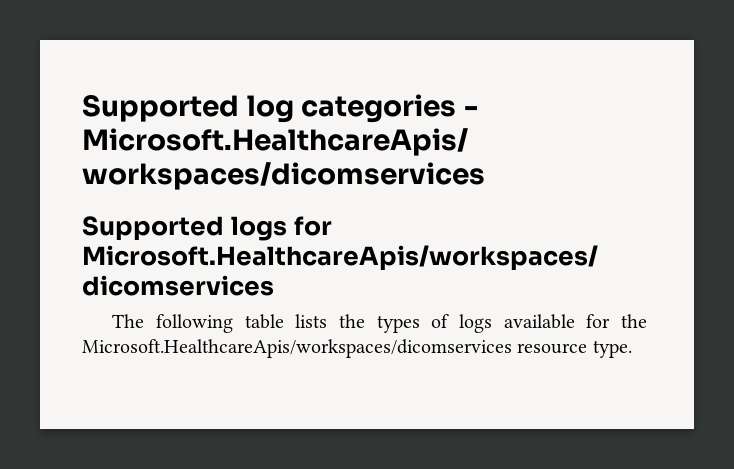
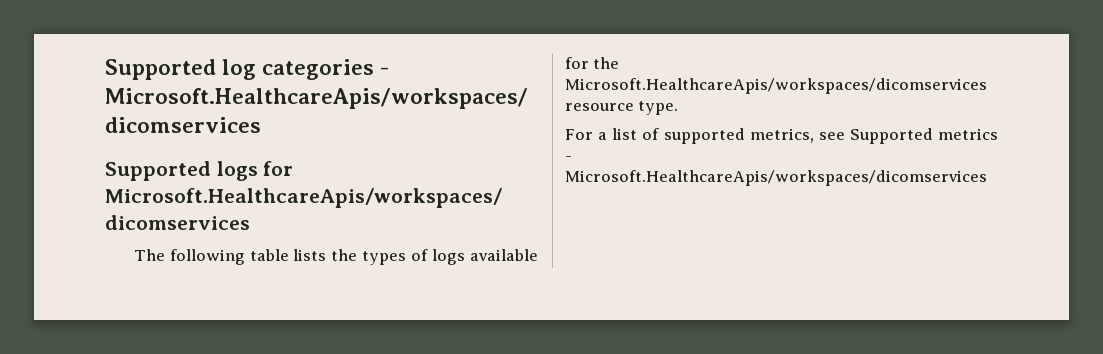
+ For a list of supported metrics, see Supported metrics - Microsoft.HealthcareApis/workspaces/dicomservices

